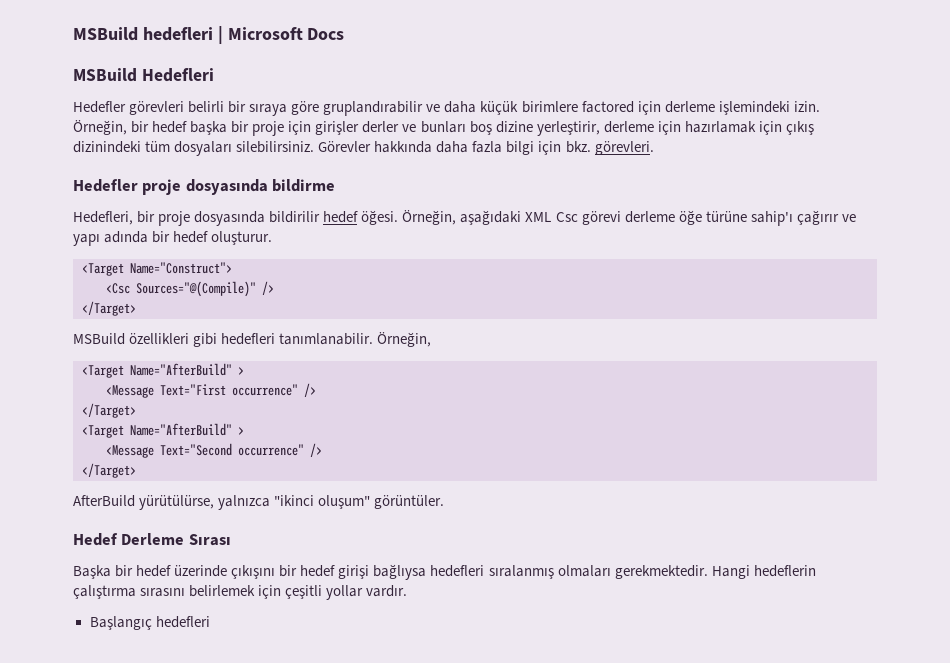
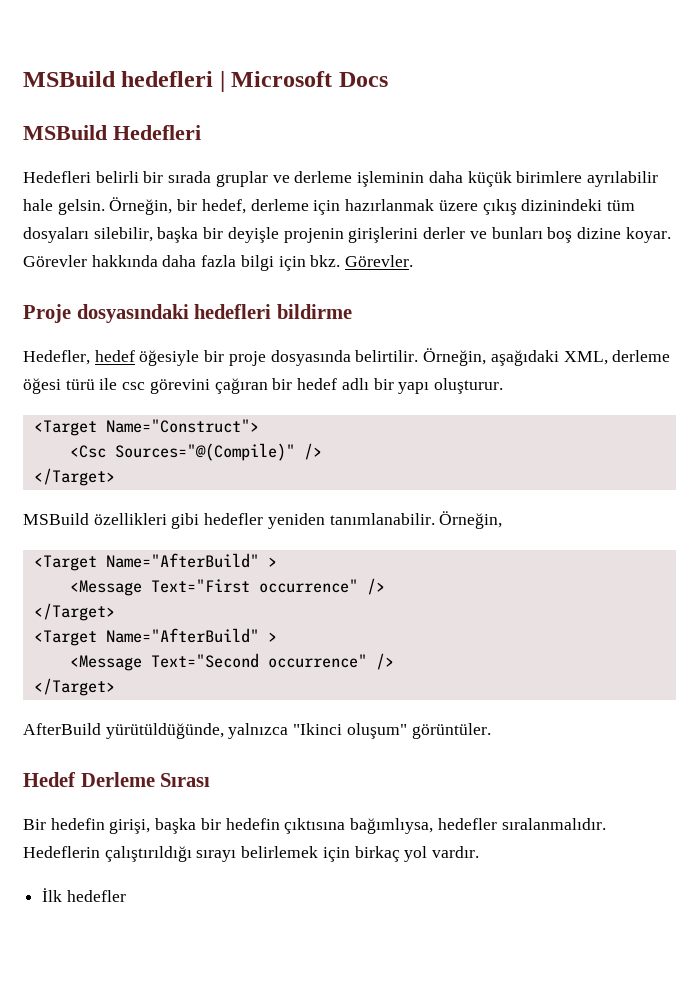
- Hedefler görevleri belirli bir sıraya göre gruplandırabilir ve daha küçük birimlere factored için derleme işlemindeki izin. Örneğin, bir hedef başka bir proje için girişler derler ve bunları boş dizine yerleştirir, derleme için hazırlamak için çıkış dizinindeki tüm dosyaları silebilirsiniz.
+ Hedefleri belirli bir sırada gruplar ve derleme işleminin daha küçük birimlere ayrılabilir hale gelsin. Örneğin, bir hedef, derleme için hazırlanmak üzere çıkış dizinindeki tüm dosyaları silebilir, başka bir deyişle projenin girişlerini derler ve bunları boş dizine koyar.
- Görevler hakkında daha fazla bilgi için bkz. görevleri.
- Hedefler proje dosyasında bildirme
- Hedefleri, bir proje dosyasında bildirilir hedef öğesi. Örneğin, aşağıdaki XML Csc görevi derleme öğe türüne sahip'ı çağırır ve yapı adında bir hedef oluşturur.
+ Görevler hakkında daha fazla bilgi için bkz. Görevler.
+ Proje dosyasındaki hedefleri bildirme
+ Hedefler, hedef öğesiyle bir proje dosyasında belirtilir. Örneğin, aşağıdaki XML, derleme öğesi türü ile csc görevini çağıran bir hedef adlı bir yapı oluşturur.
- MSBuild özellikleri gibi hedefleri tanımlanabilir.
+ MSBuild özellikleri gibi hedefler yeniden tanımlanabilir.
- AfterBuild yürütülürse, yalnızca "ikinci oluşum" görüntüler.
+ AfterBuild yürütüldüğünde, yalnızca "Ikinci oluşum" görüntüler.
- Başka bir hedef üzerinde çıkışını bir hedef girişi bağlıysa hedefleri sıralanmış olmaları gerekmektedir. Hangi hedeflerin çalıştırma sırasını belirlemek için çeşitli yollar vardır.
+ Bir hedefin girişi, başka bir hedefin çıktısına bağımlıysa, hedefler sıralanmalıdır. Hedeflerin çalıştırıldığı sırayı belirlemek için birkaç yol vardır.
- Başlangıç hedefleri
+ İlk hedefler

